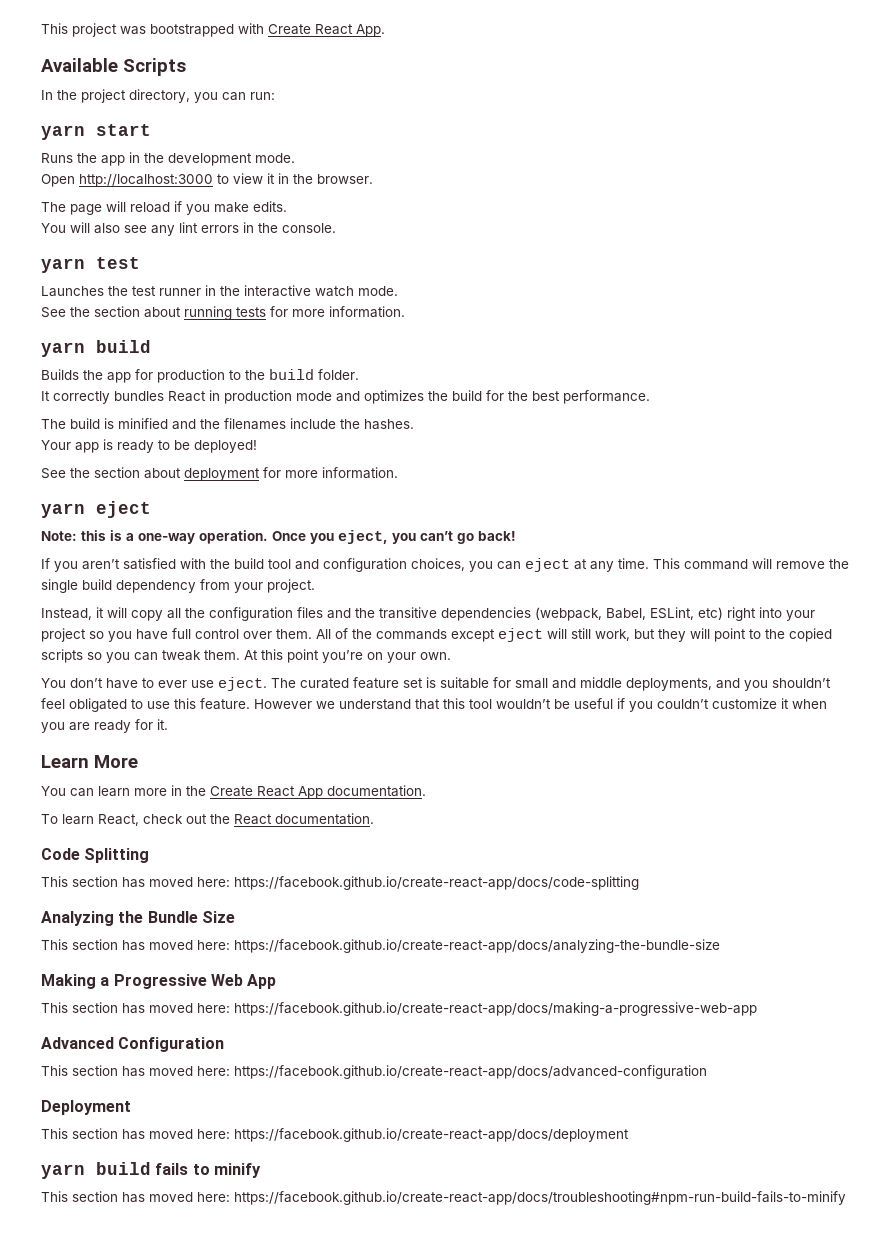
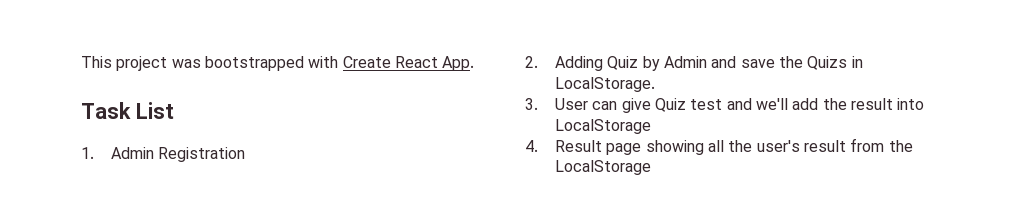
- Available Scripts
- In the project directory, you can run:
- yarn start
- Runs the app in the development mode.
- Open http://localhost:3000 to view it in the browser.
- The page will reload if you make edits.
- You will also see any lint errors in the console.
- yarn test
- Launches the test runner in the interactive watch mode.
- See the section about running tests for more information.
- yarn build
- Builds the app for production to the build folder.
- It correctly bundles React in production mode and optimizes the build for the best performance.
- The build is minified and the filenames include the hashes.
- Your app is ready to be deployed!
- See the section about deployment for more information.
- yarn eject
- Note: this is a one-way operation. Once you eject, you can’t go back!
- If you aren’t satisfied with the build tool and configuration choices, you can eject at any time. This command will remove the single build dependency from your project.
- Instead, it will copy all the configuration files and the transitive dependencies (webpack, Babel, ESLint, etc) right into your project so you have full control over them. All of the commands except eject will still work, but they will point to the copied scripts so you can tweak them. At this point you’re on your own.
- You don’t have to ever use eject. The curated feature set is suitable for small and middle deployments, and you shouldn’t feel obligated to use this feature. However we understand that this tool wouldn’t be useful if you couldn’t customize it when you are ready for it.
- Learn More
- You can learn more in the Create React App documentation.
- To learn React, check out the React documentation.
- Code Splitting
- This section has moved here: https://facebook.github.io/create-react-app/docs/code-splitting
- Analyzing the Bundle Size
- This section has moved here: https://facebook.github.io/create-react-app/docs/analyzing-the-bundle-size
- Making a Progressive Web App
- This section has moved here: https://facebook.github.io/create-react-app/docs/making-a-progressive-web-app
- Advanced Configuration
- This section has moved here: https://facebook.github.io/create-react-app/docs/advanced-configuration
- Deployment
- This section has moved here: https://facebook.github.io/create-react-app/docs/deployment
- yarn build fails to minify
- This section has moved here: https://facebook.github.io/create-react-app/docs/troubleshooting#npm-run-build-fails-to-minify
+ Task List
+ 1. Admin Registration
+ 2. Adding Quiz by Admin and save the Quizs in LocalStorage.
+ 3. User can give Quiz test and we'll add the result into LocalStorage
+ 4. Result page showing all the user's result from the LocalStorage

